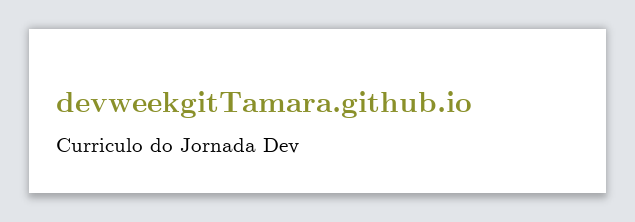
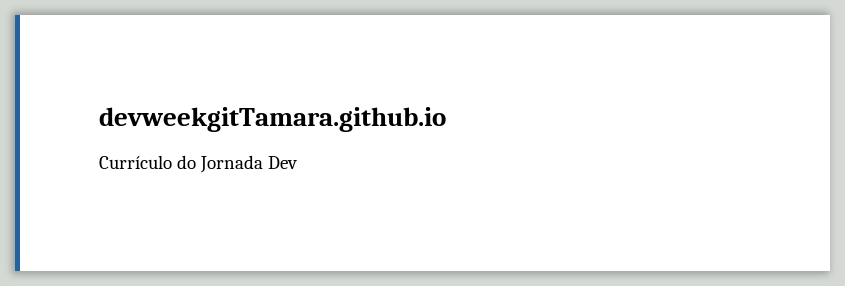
- Curriculo do Jornada Dev
+ Currículo do Jornada Dev

